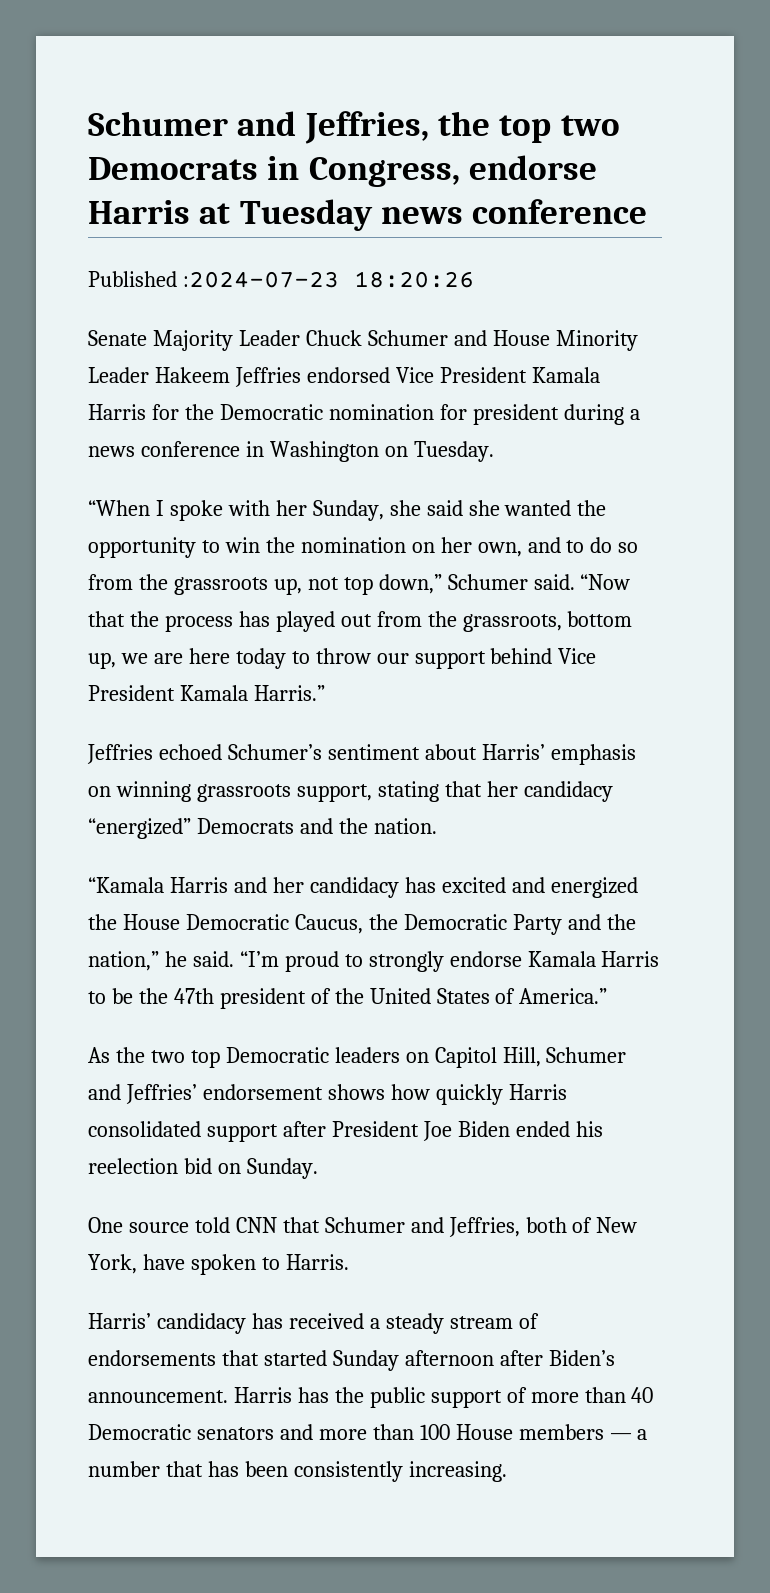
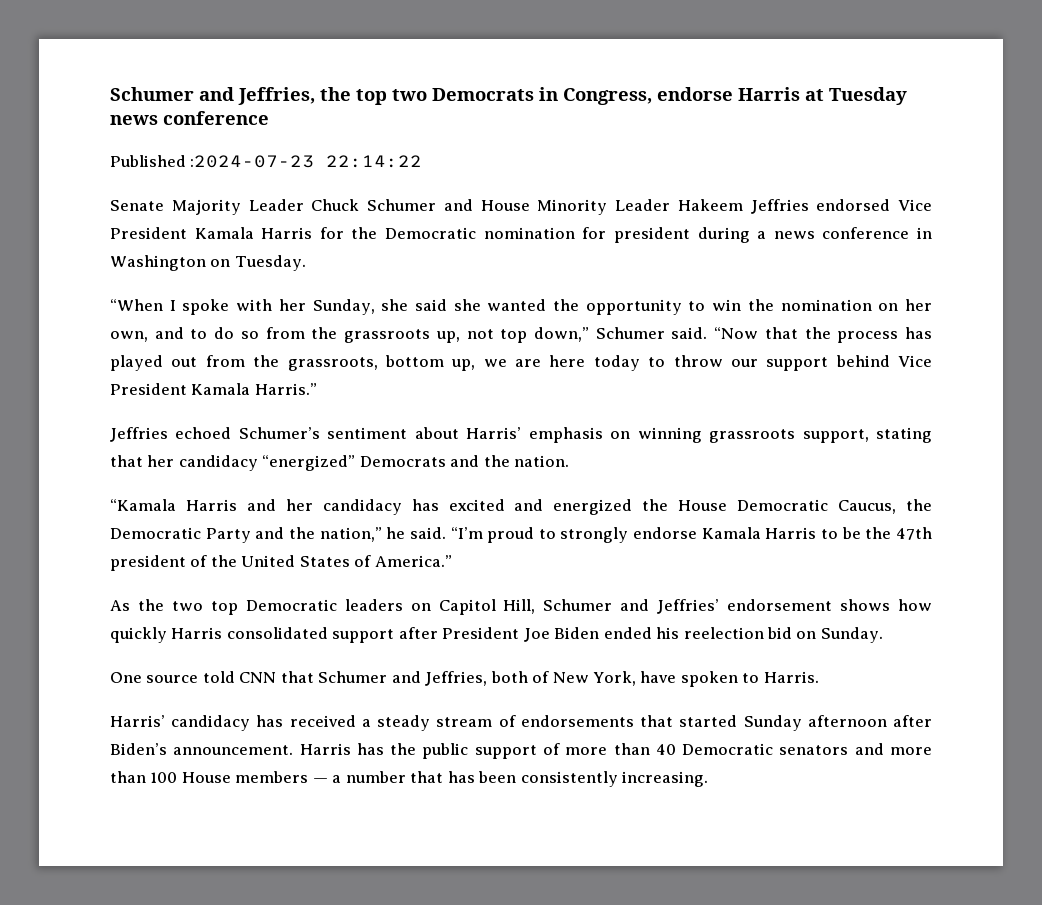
- Published :2024-07-23 18:20:26
+ Published :2024-07-23 22:14:22

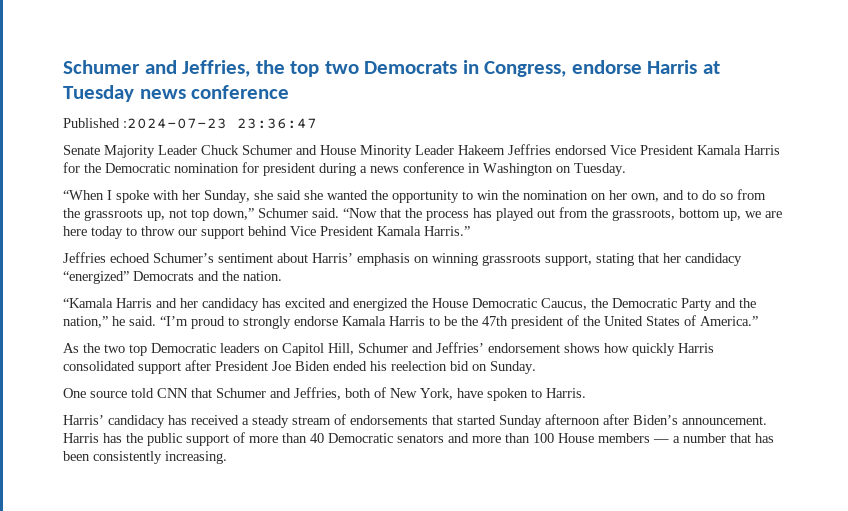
- Published :2024-07-23 22:14:22
+ Published :2024-07-23 23:36:47

